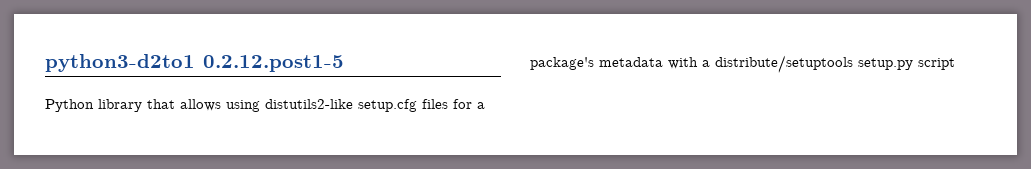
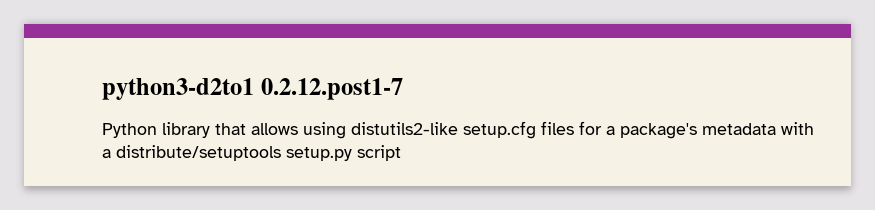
- python3-d2to1 0.2.12.post1-5
+ python3-d2to1 0.2.12.post1-7

